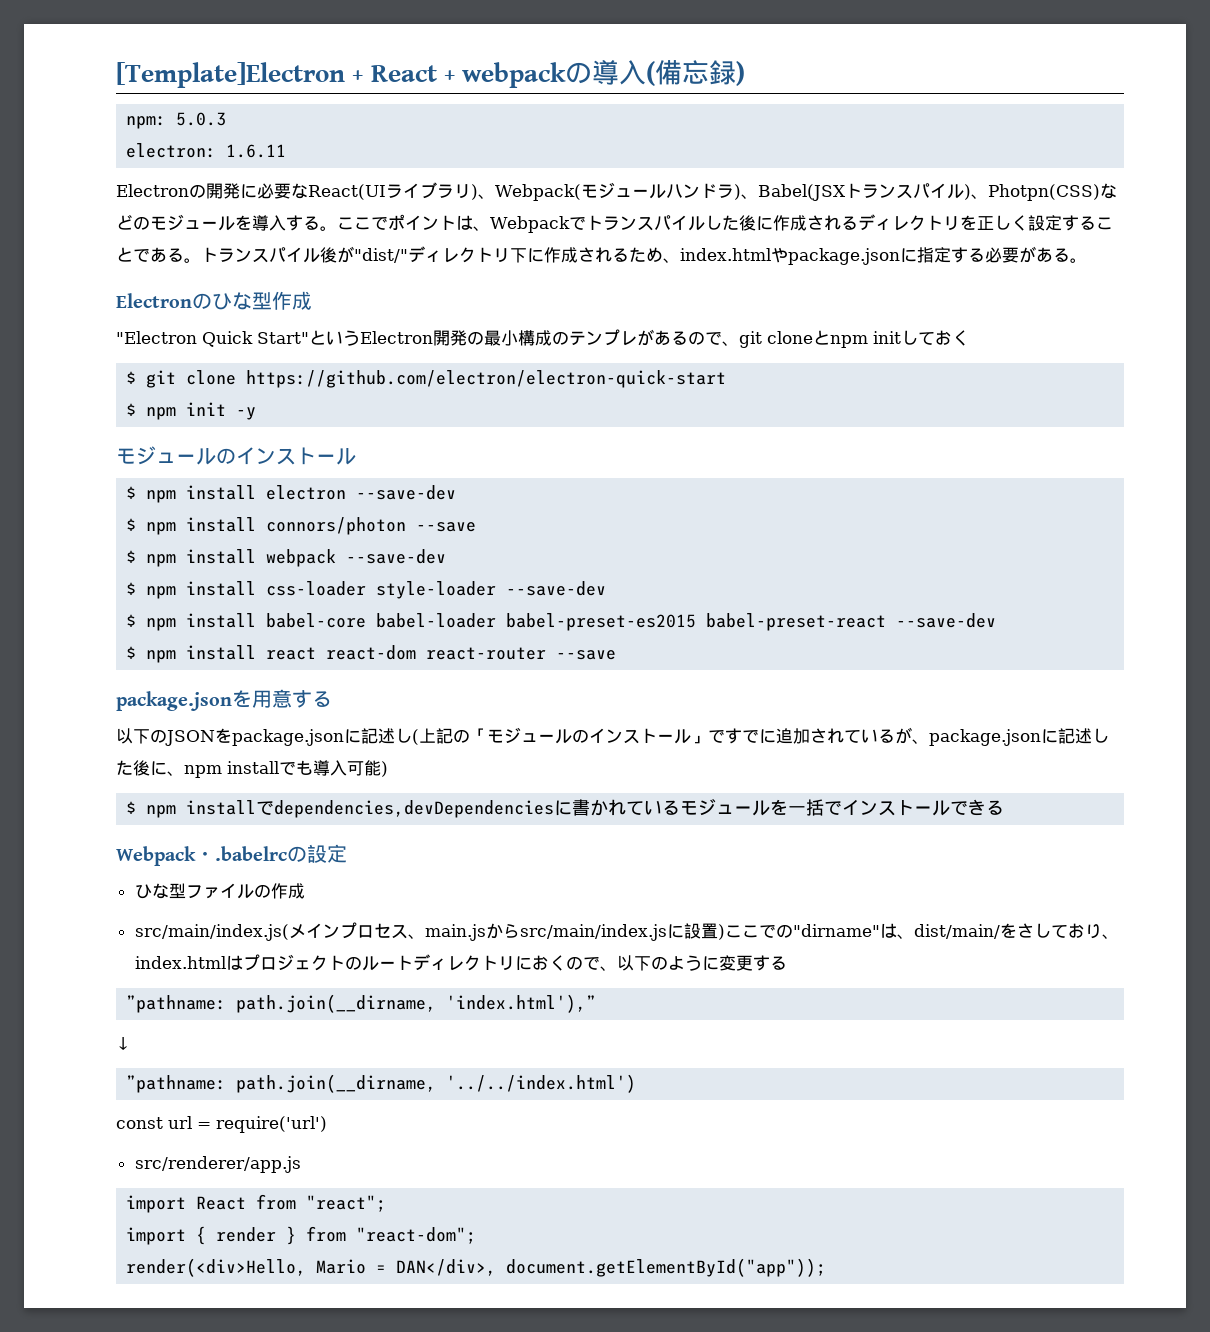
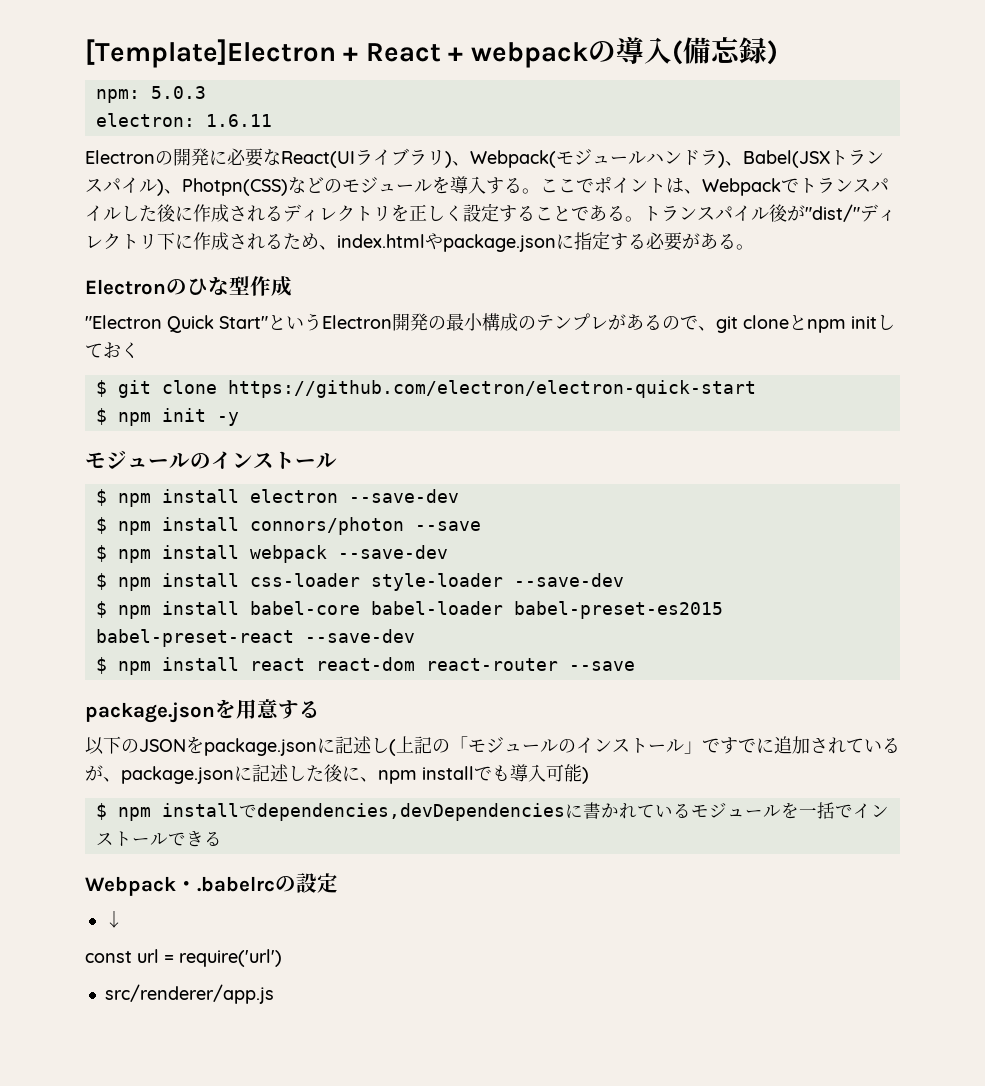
- ひな型ファイルの作成
- src/main/index.js(メインプロセス、main.jsからsrc/main/index.jsに設置)ここでの"dirname"は、dist/main/をさしており、index.htmlはプロジェクトのルートディレクトリにおくので、以下のように変更する
- ”pathname: path.join(__dirname, 'index.html'),”
  ↓
- ”pathname: path.join(__dirname, '../../index.html')
- import React from "react";
- import { render } from "react-dom";
- render(<div>Hello, Mario = DAN</div>, document.getElementById("app"));

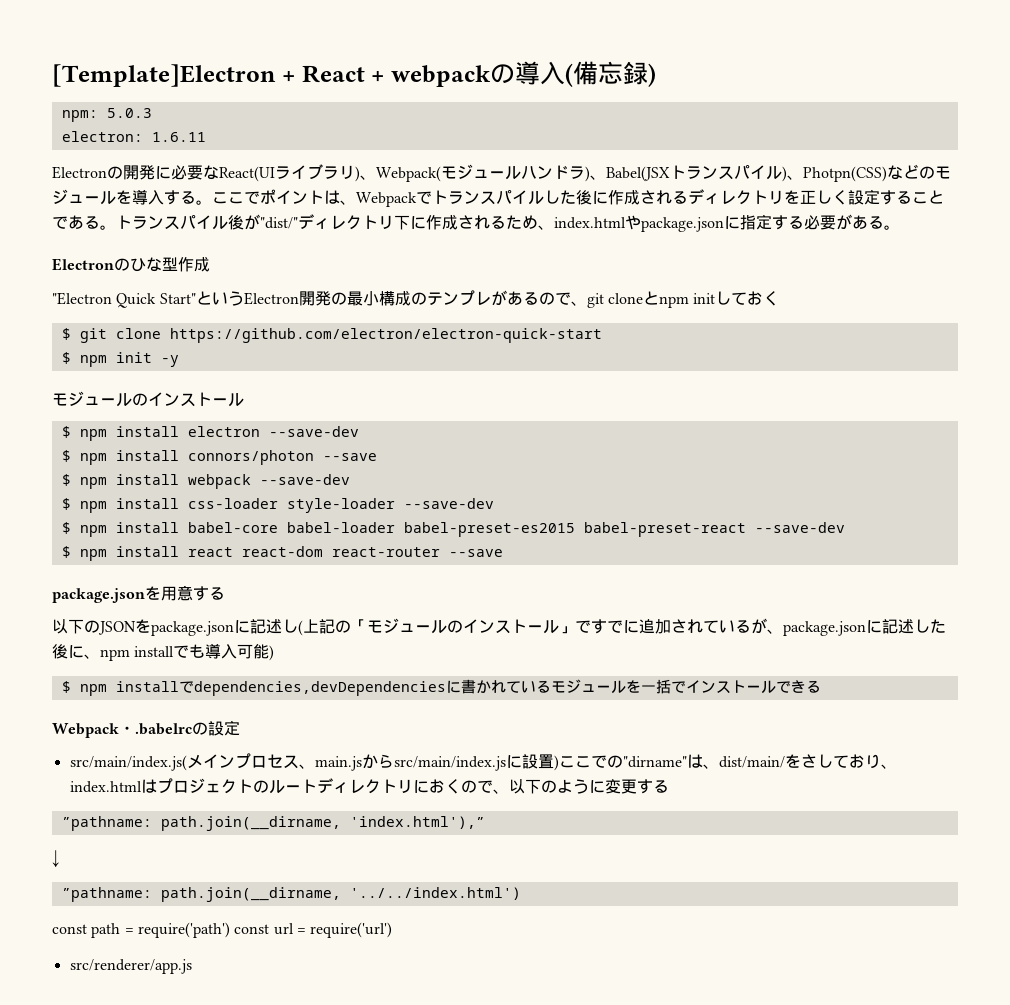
+ src/main/index.js(メインプロセス、main.jsからsrc/main/index.jsに設置)ここでの"dirname"は、dist/main/をさしており、index.htmlはプロジェクトのルートディレクトリにおくので、以下のように変更する
+ ”pathname: path.join(__dirname, 'index.html'),”
  ↓
- const url = require('url')
+ ”pathname: path.join(__dirname, '../../index.html')
+ const path = require('path') const url = require('url')

